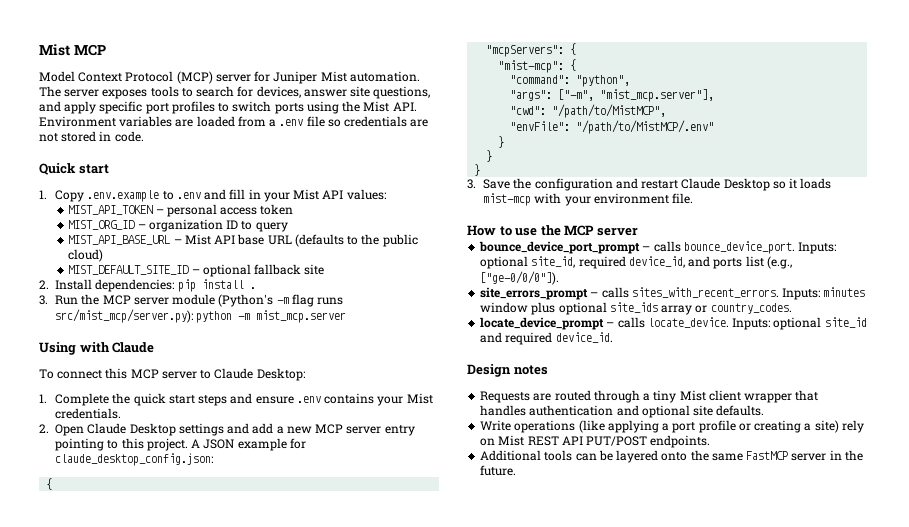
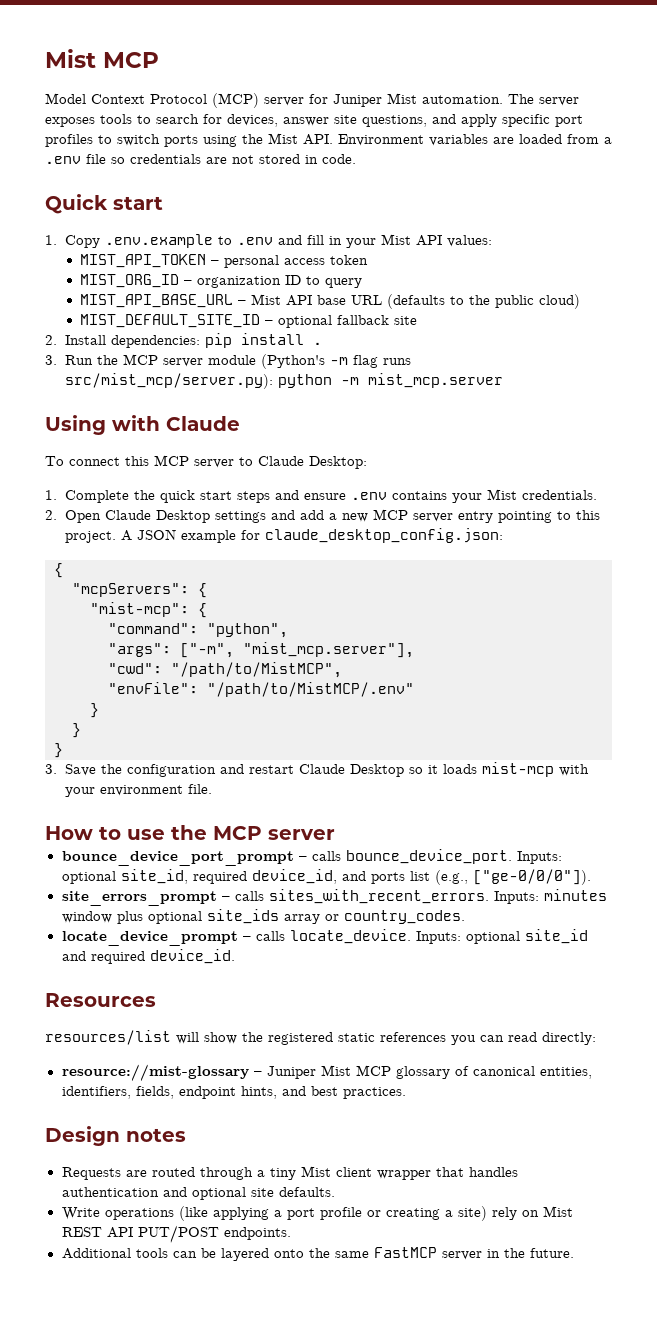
+ Resources
+ resources/list will show the registered static references you can read directly:
+ resource://mist-glossary – Juniper Mist MCP glossary of canonical entities, identifiers, fields, endpoint hints, and best practices.

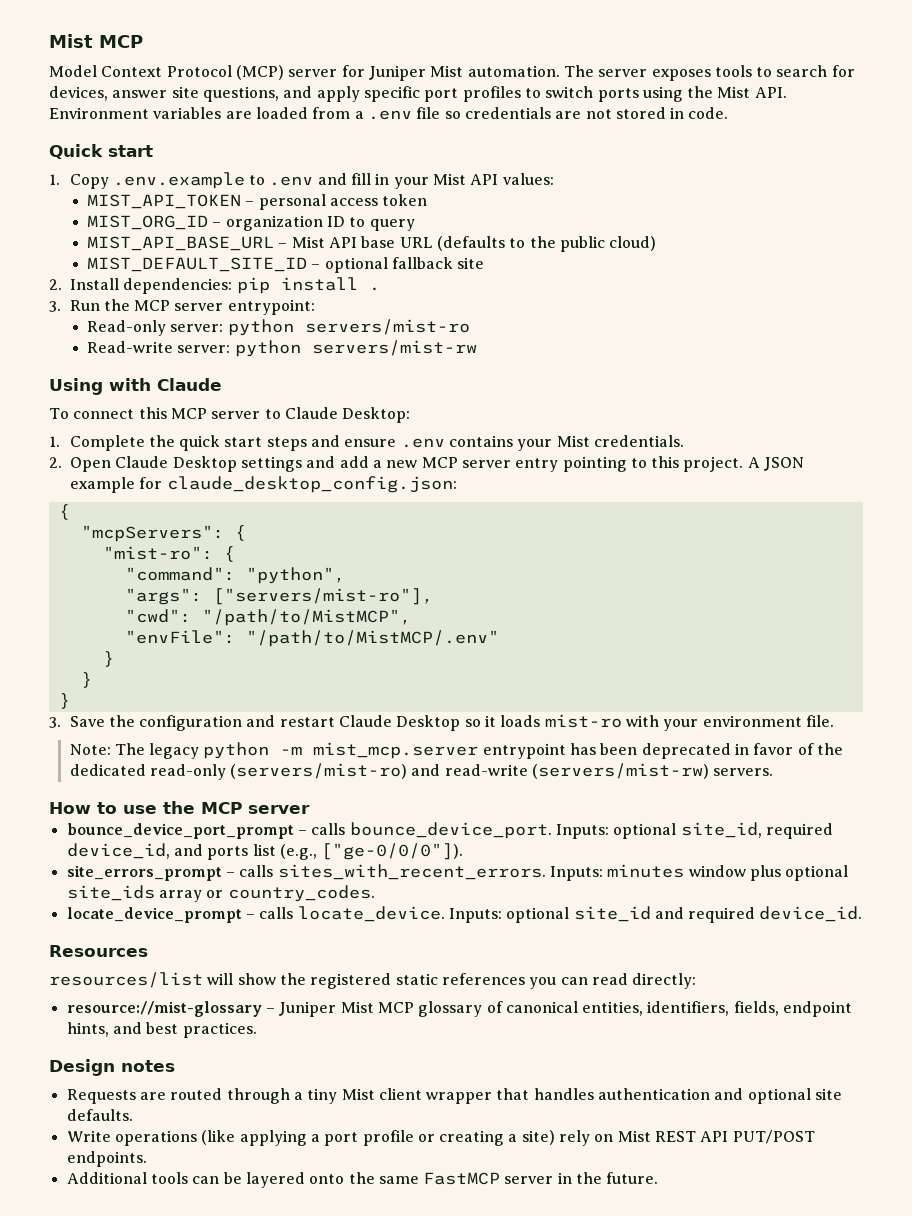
- 3. Run the MCP server module (Python's -m flag runs src/mist_mcp/server.py): python -m mist_mcp.server
+ 3. Run the MCP server entrypoint:
+ Read-only server: python servers/mist-ro
+ Read-write server: python servers/mist-rw
- "mist-mcp": {
+ "mist-ro": {
- "args": ["-m", "mist_mcp.server"],
+ "args": ["servers/mist-ro"],
- 3. Save the configuration and restart Claude Desktop so it loads mist-mcp with your environment file.
+ 3. Save the configuration and restart Claude Desktop so it loads mist-ro with your environment file.
+ Note: The legacy python -m mist_mcp.server entrypoint has been deprecated in favor of the dedicated read-only (servers/mist-ro) and read-write (servers/mist-rw) servers.

